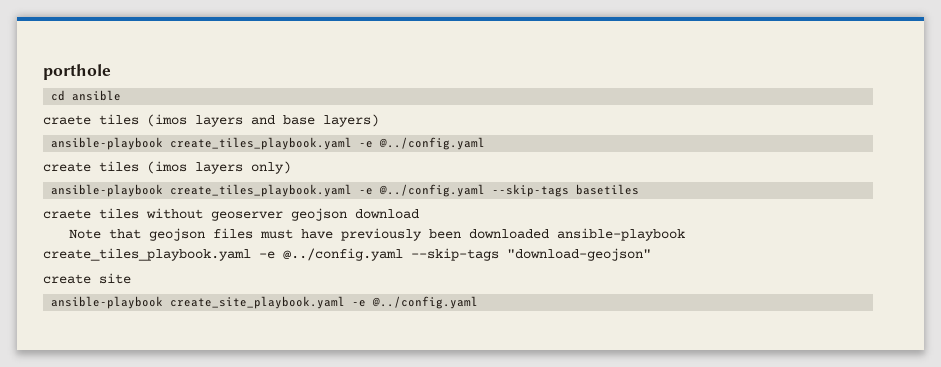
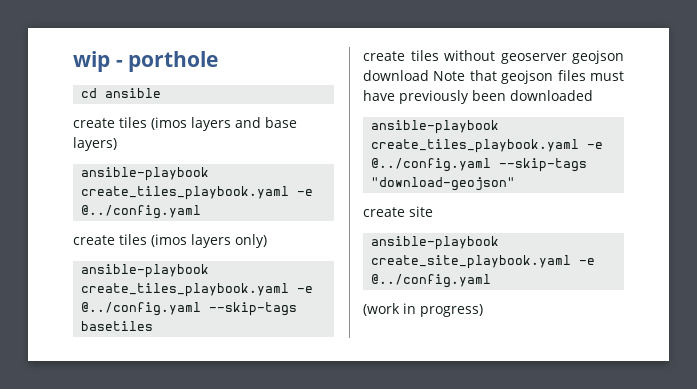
- porthole
+ wip - porthole
- craete tiles (imos layers and base layers)
+ create tiles (imos layers and base layers)
- craete tiles without geoserver geojson download
- Note that geojson files must have previously been downloaded ansible-playbook create_tiles_playbook.yaml -e @../config.yaml --skip-tags "download-geojson"
+ create tiles without geoserver geojson download Note that geojson files must have previously been downloaded
+ ansible-playbook create_tiles_playbook.yaml -e @../config.yaml --skip-tags "download-geojson"
+ (work in progress)

